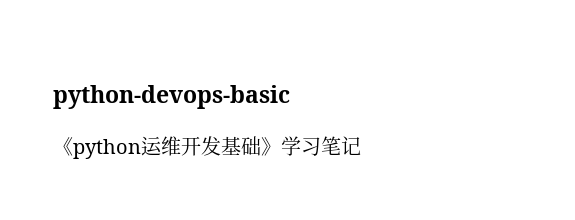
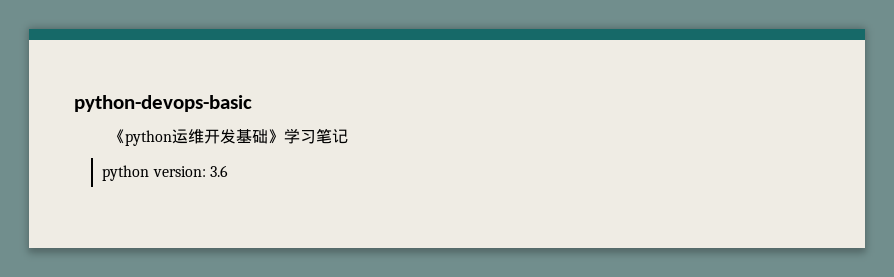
+ python version: 3.6

